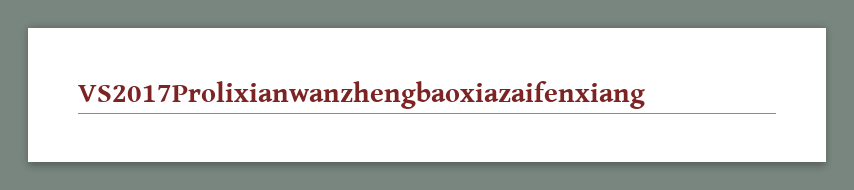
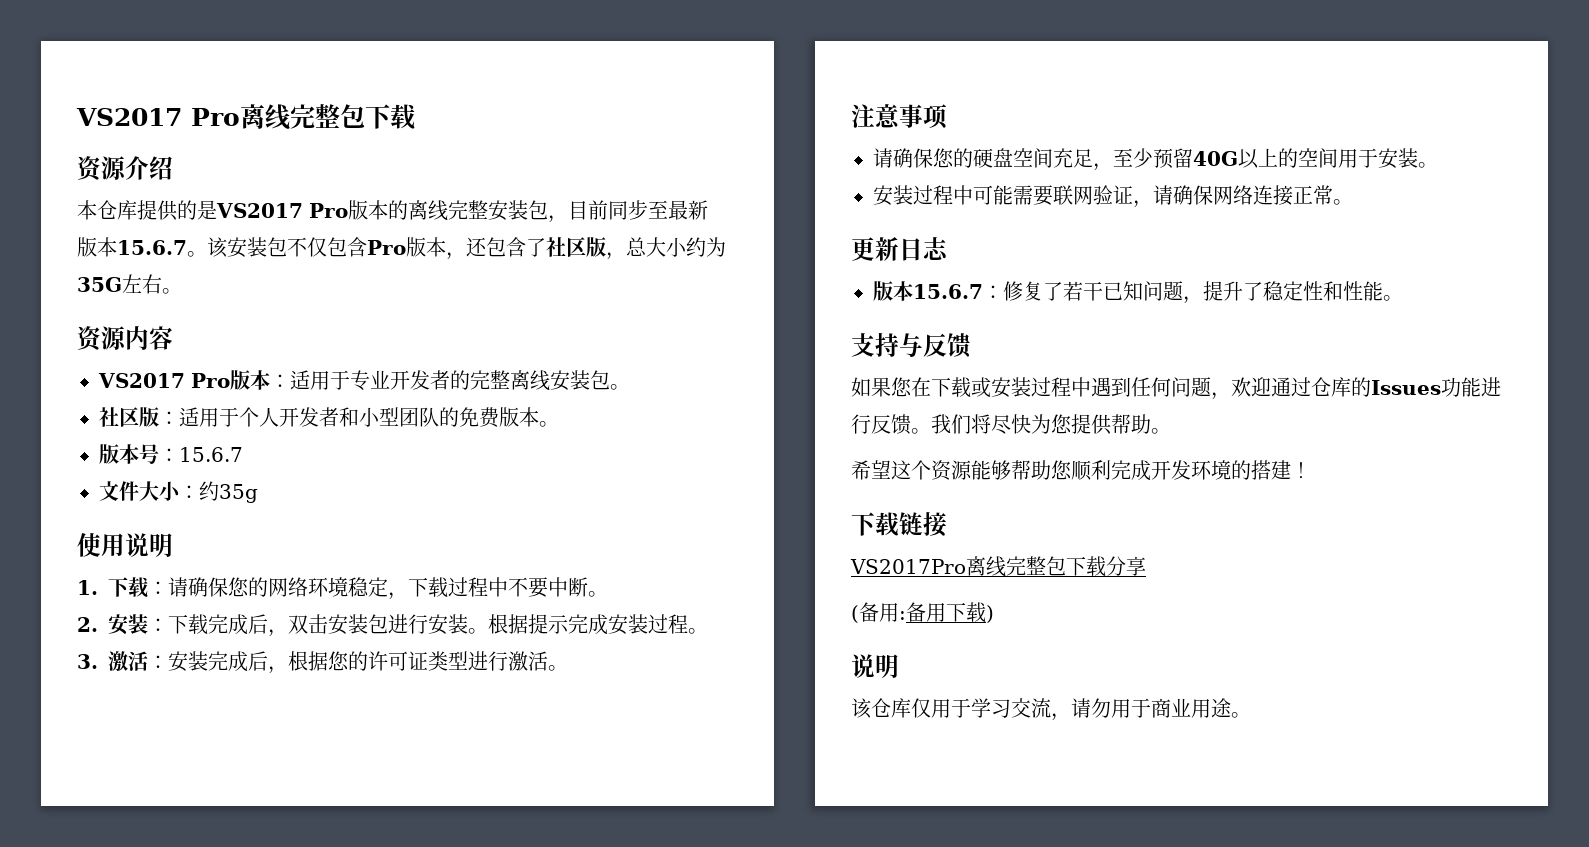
- VS2017Prolixianwanzhengbaoxiazaifenxiang
+ VS2017 Pro离线完整包下载
+ 资源介绍
+ 本仓库提供的是VS2017 Pro版本的离线完整安装包，目前同步至最新版本15.6.7。该安装包不仅包含Pro版本，还包含了社区版，总大小约为35G左右。
+ 资源内容
+ VS2017 Pro版本：适用于专业开发者的完整离线安装包。
+ 社区版：适用于个人开发者和小型团队的免费版本。
+ 版本号：15.6.7
+ 文件大小：约35g
+ 使用说明
+ 1.下载：请确保您的网络环境稳定，下载过程中不要中断。
+ 2.安装：下载完成后，双击安装包进行安装。根据提示完成安装过程。
+ 3.激活：安装完成后，根据您的许可证类型进行激活。
+ 注意事项
+ 请确保您的硬盘空间充足，至少预留40G以上的空间用于安装。
+ 安装过程中可能需要联网验证，请确保网络连接正常。
+ 更新日志
+ 版本15.6.7：修复了若干已知问题，提升了稳定性和性能。
+ 支持与反馈
+ 如果您在下载或安装过程中遇到任何问题，欢迎通过仓库的Issues功能进行反馈。我们将尽快为您提供帮助。
+ 希望这个资源能够帮助您顺利完成开发环境的搭建！
+ 下载链接
+ VS2017Pro离线完整包下载分享
+ (备用:备用下载)
+ 说明
+ 该仓库仅用于学习交流，请勿用于商业用途。

